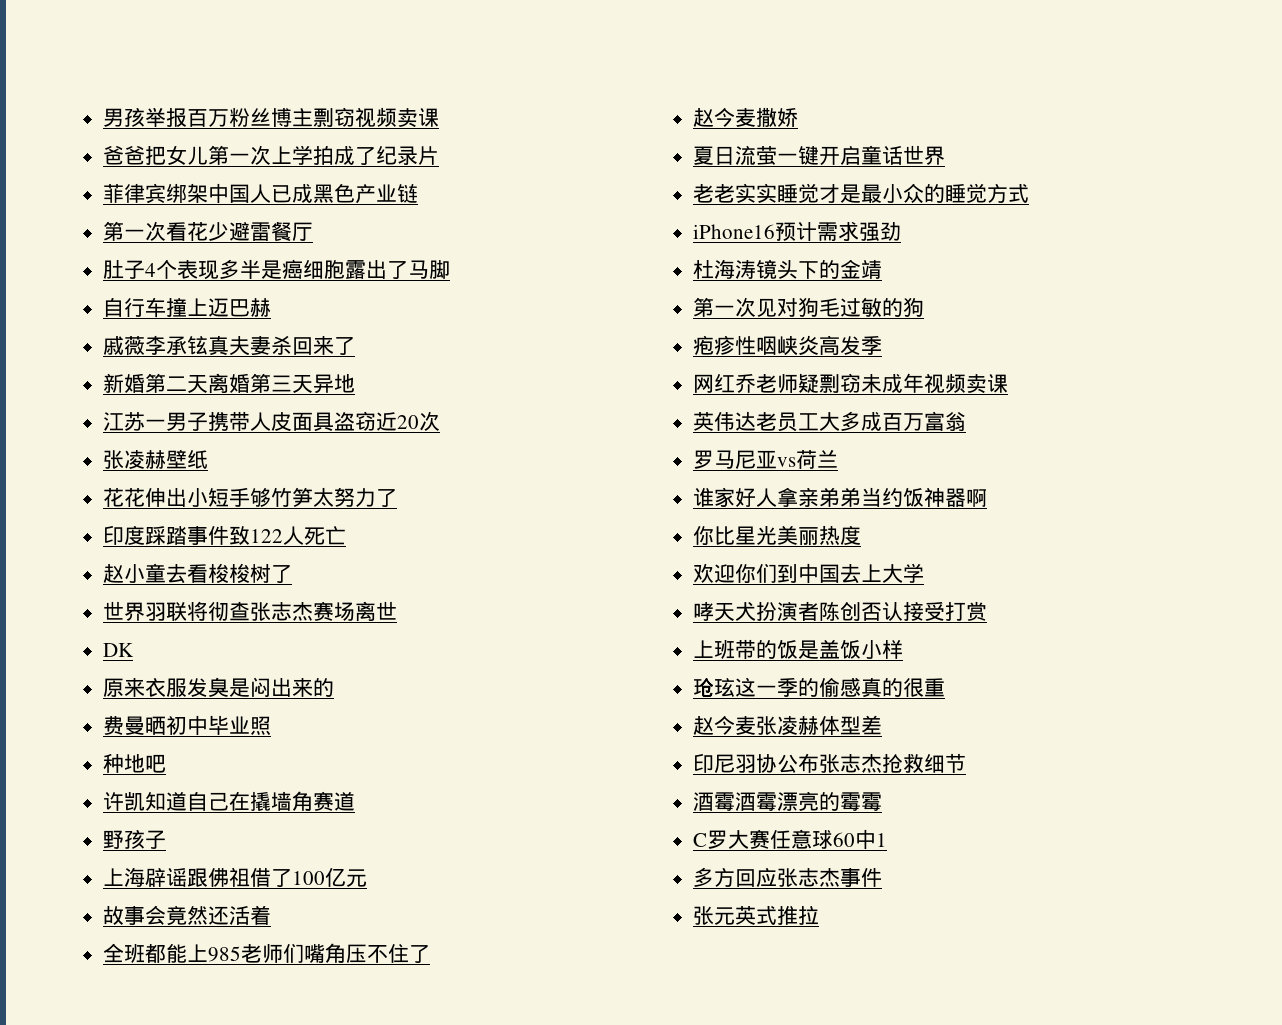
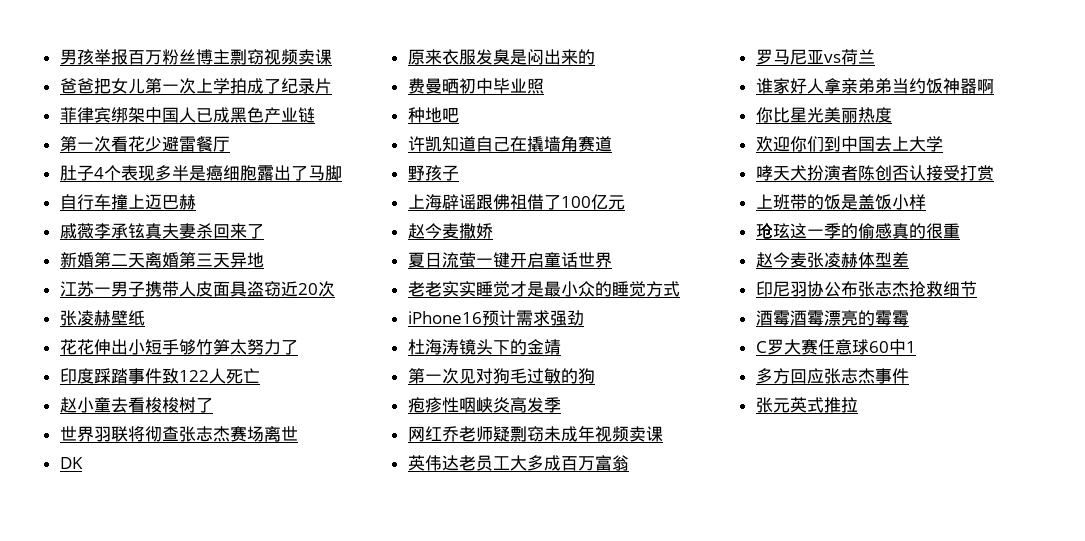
- 故事会竟然还活着
- 全班都能上985老师们嘴角压不住了

